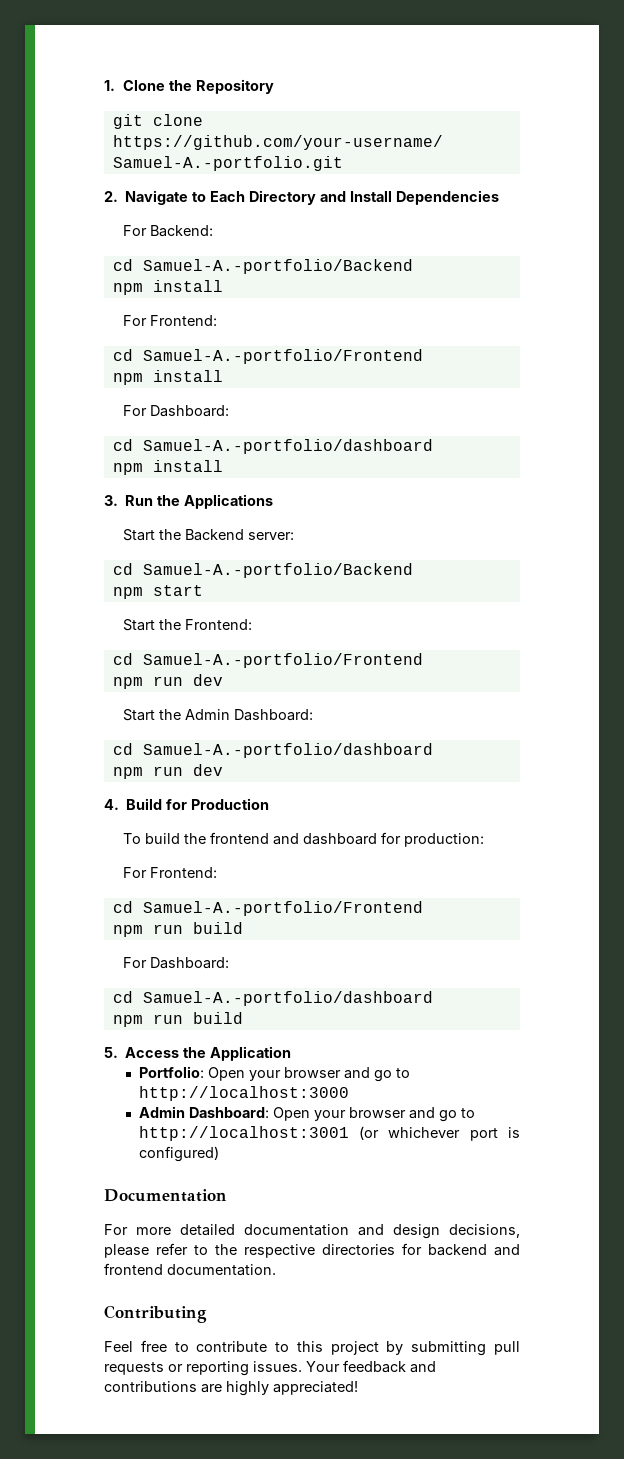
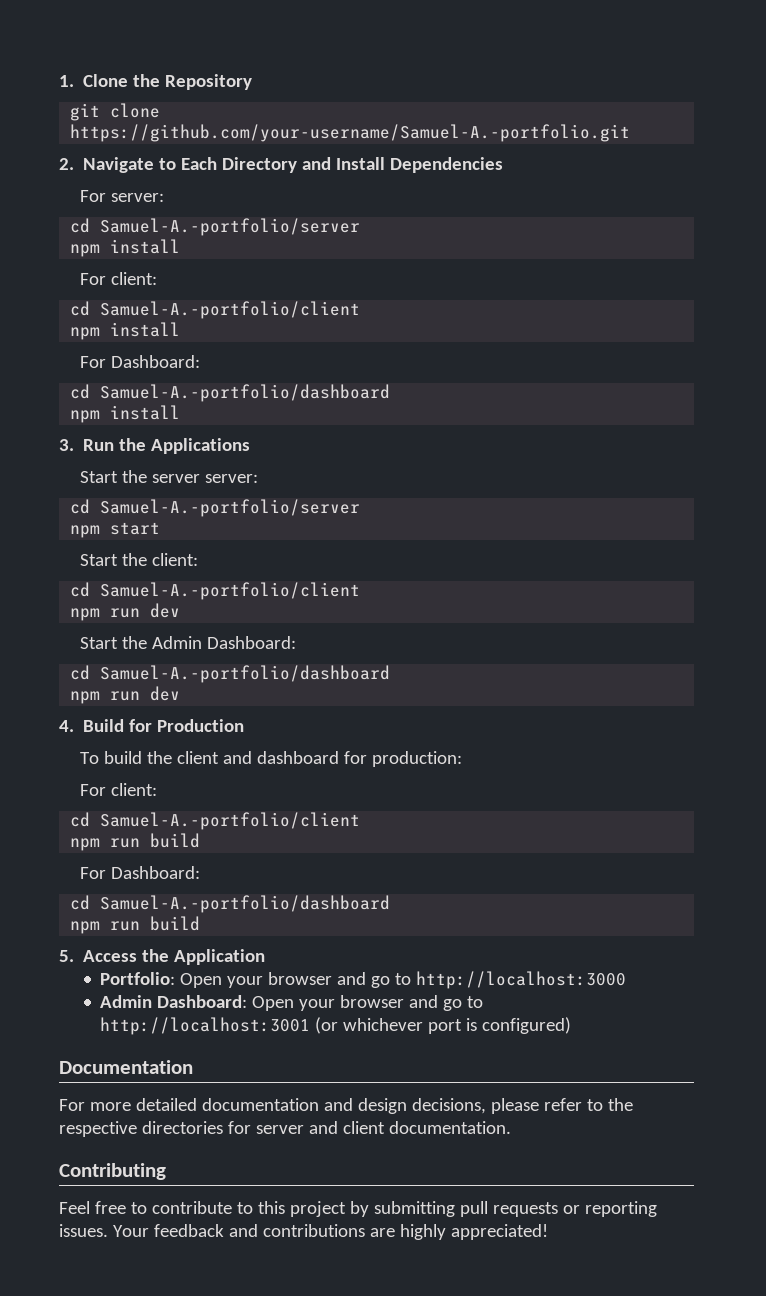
- For Backend:
- cd Samuel-A.-portfolio/Backend
+ For server:
+ cd Samuel-A.-portfolio/server
  npm install
- For Frontend:
- cd Samuel-A.-portfolio/Frontend
+ For client:
+ cd Samuel-A.-portfolio/client
- Start the Backend server:
- cd Samuel-A.-portfolio/Backend
+ Start the server server:
+ cd Samuel-A.-portfolio/server
- Start the Frontend:
- cd Samuel-A.-portfolio/Frontend
+ Start the client:
+ cd Samuel-A.-portfolio/client
- To build the frontend and dashboard for production:
- For Frontend:
- cd Samuel-A.-portfolio/Frontend
+ To build the client and dashboard for production:
+ For client:
+ cd Samuel-A.-portfolio/client
- For more detailed documentation and design decisions, please refer to the respective directories for backend and frontend documentation.
+ For more detailed documentation and design decisions, please refer to the respective directories for server and client documentation.

